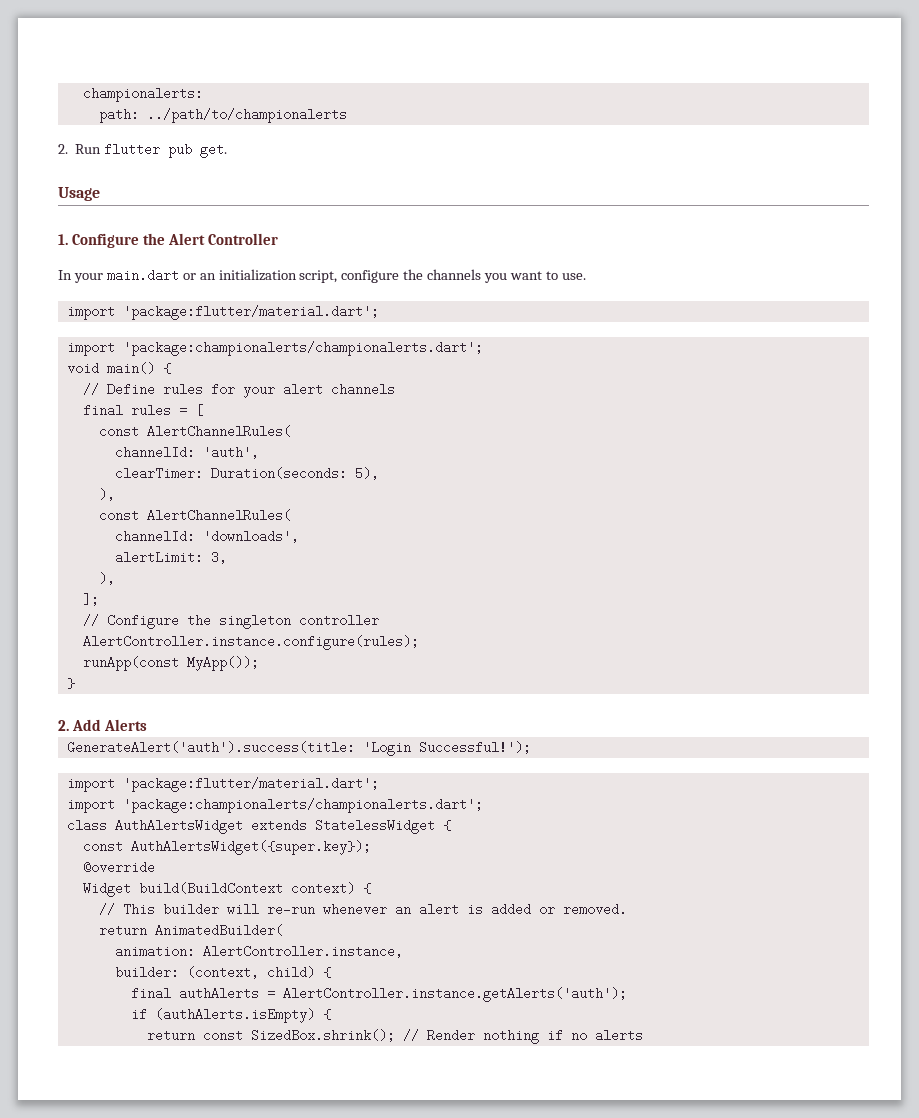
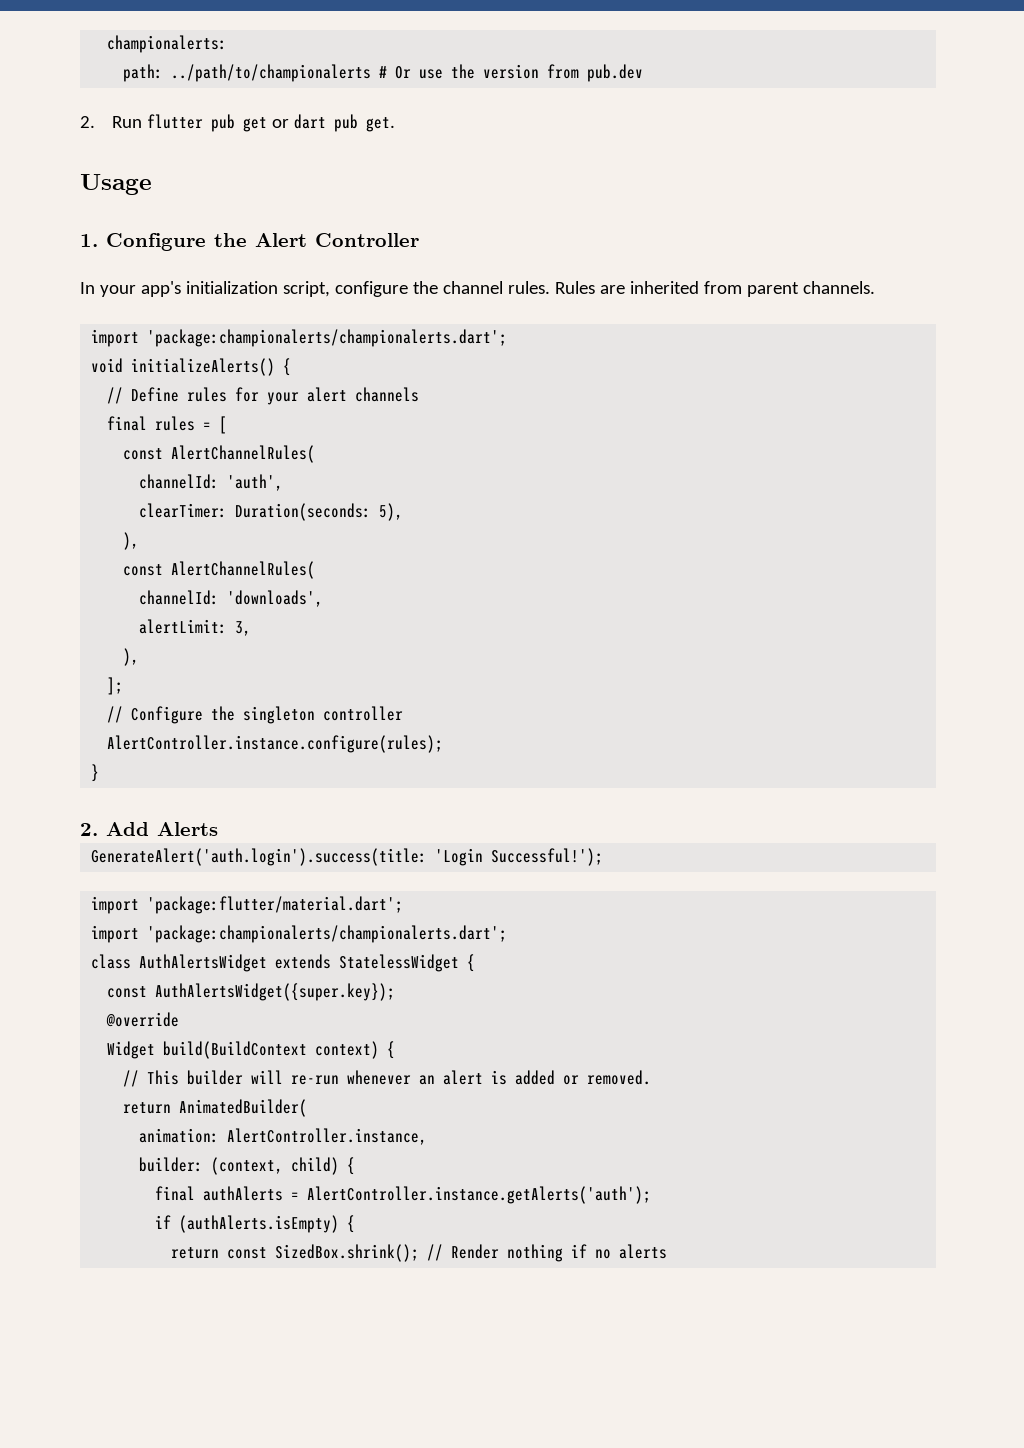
- path: ../path/to/championalerts
+ path: ../path/to/championalerts # Or use the version from pub.dev
- 2. Run flutter pub get.
+ 2. Run flutter pub get or dart pub get.
- In your main.dart or an initialization script, configure the channels you want to use.
- import 'package:flutter/material.dart';
+ In your app's initialization script, configure the channel rules. Rules are inherited from parent channels.
- void main() {
+ void initializeAlerts() {
- runApp(const MyApp());
- GenerateAlert('auth').success(title: 'Login Successful!');
+ GenerateAlert('auth.login').success(title: 'Login Successful!');

